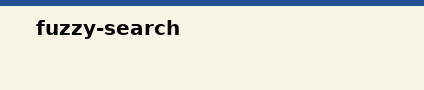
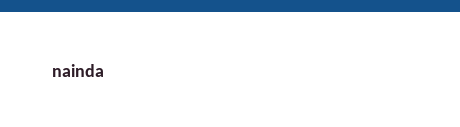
- fuzzy-search
+ nainda

